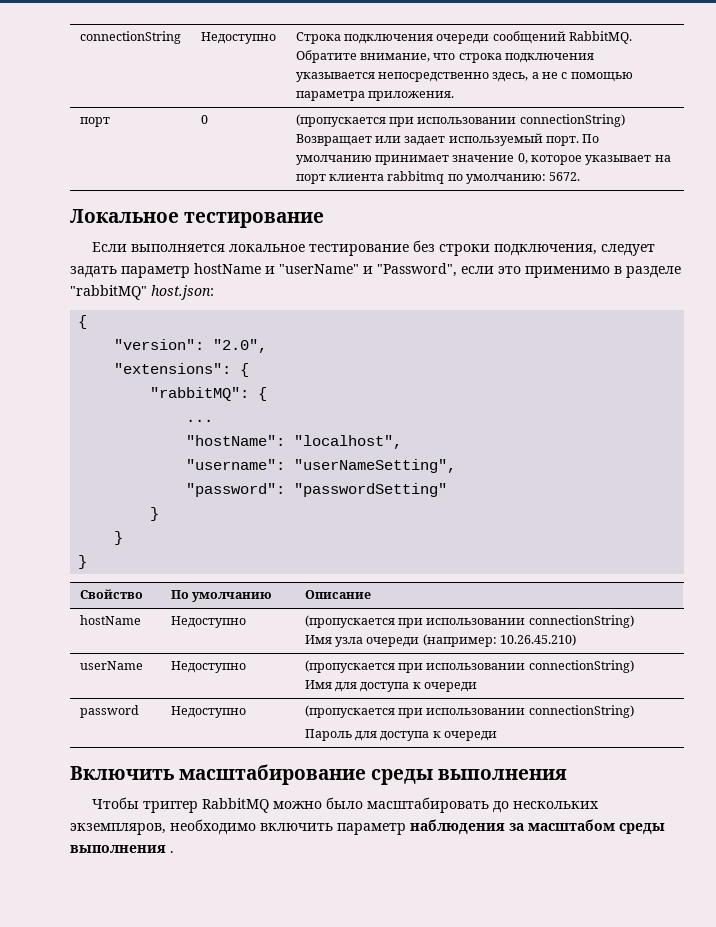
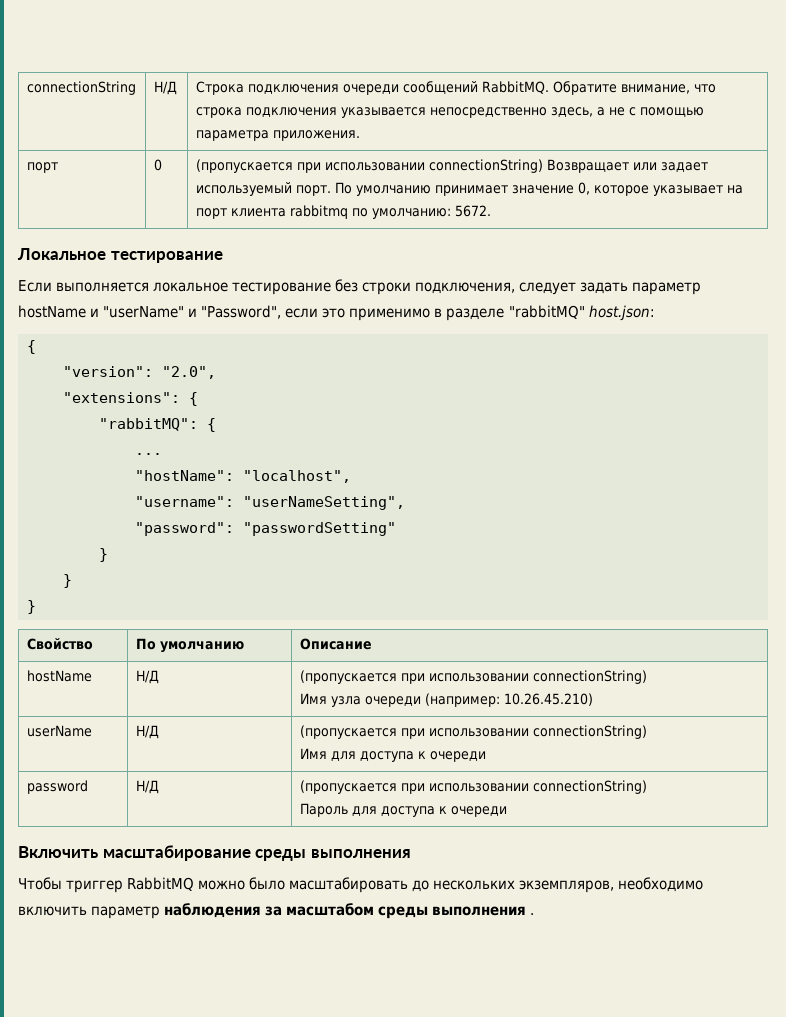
- connectionString | Недоступно | Строка подключения очереди сообщений RabbitMQ. Обратите внимание, что строка подключения указывается непосредственно здесь, а не с помощью параметра приложения.
+ connectionString | Н/Д | Строка подключения очереди сообщений RabbitMQ. Обратите внимание, что строка подключения указывается непосредственно здесь, а не с помощью параметра приложения.
- hostName | Недоступно | (пропускается при использовании connectionString)
+ hostName | Н/Д | (пропускается при использовании connectionString)
- userName | Недоступно | (пропускается при использовании connectionString)
+ userName | Н/Д | (пропускается при использовании connectionString)
- password | Недоступно | (пропускается при использовании connectionString)
+ password | Н/Д | (пропускается при использовании connectionString)

